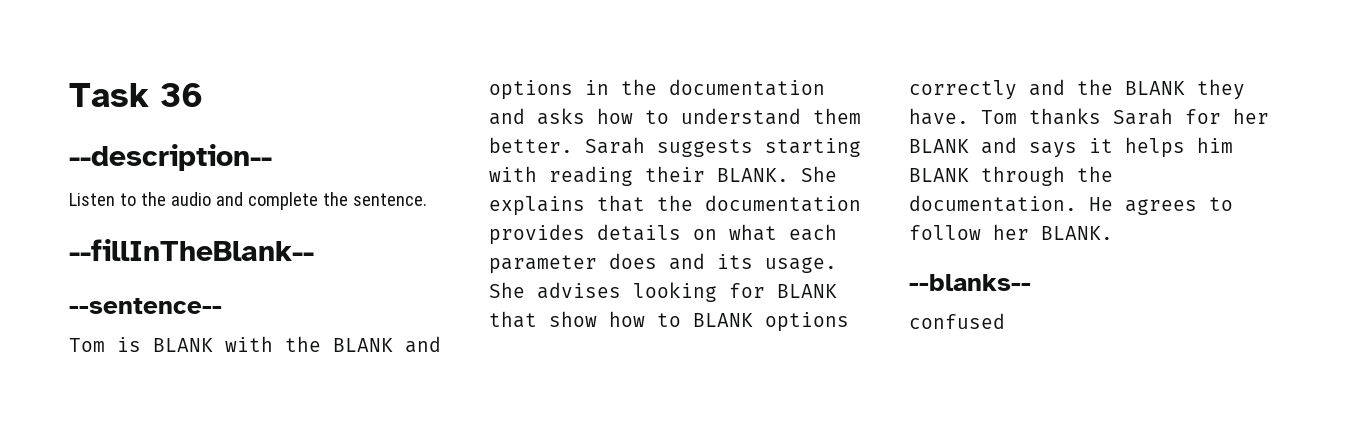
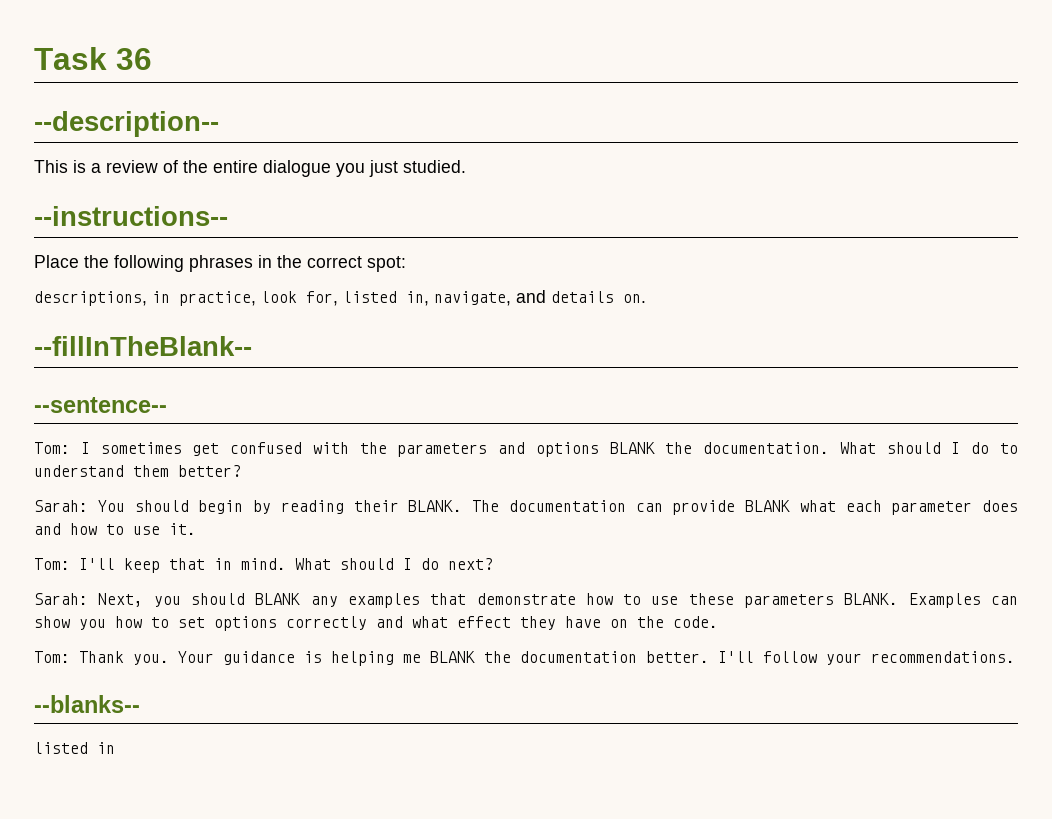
- Listen to the audio and complete the sentence.
+ This is a review of the entire dialogue you just studied.
+ --instructions--
+ Place the following phrases in the correct spot:
+ descriptions, in practice, look for, listed in, navigate, and details on.
  --fillInTheBlank--
  --sentence--
- Tom is BLANK with the BLANK and options in the documentation and asks how to understand them better. Sarah suggests starting with reading their BLANK. She explains that the documentation provides details on what each parameter does and its usage. She advises looking for BLANK that show how to BLANK options correctly and the BLANK they have. Tom thanks Sarah for her BLANK and says it helps him BLANK through the documentation. He agrees to follow her BLANK.
+ Tom: I sometimes get confused with the parameters and options BLANK the documentation. What should I do to understand them better?
+ Sarah: You should begin by reading their BLANK. The documentation can provide BLANK what each parameter does and how to use it.
+ Tom: I'll keep that in mind. What should I do next?
+ Sarah: Next, you should BLANK any examples that demonstrate how to use these parameters BLANK. Examples can show you how to set options correctly and what effect they have on the code.
+ Tom: Thank you. Your guidance is helping me BLANK the documentation better. I'll follow your recommendations.
- confused
+ listed in

